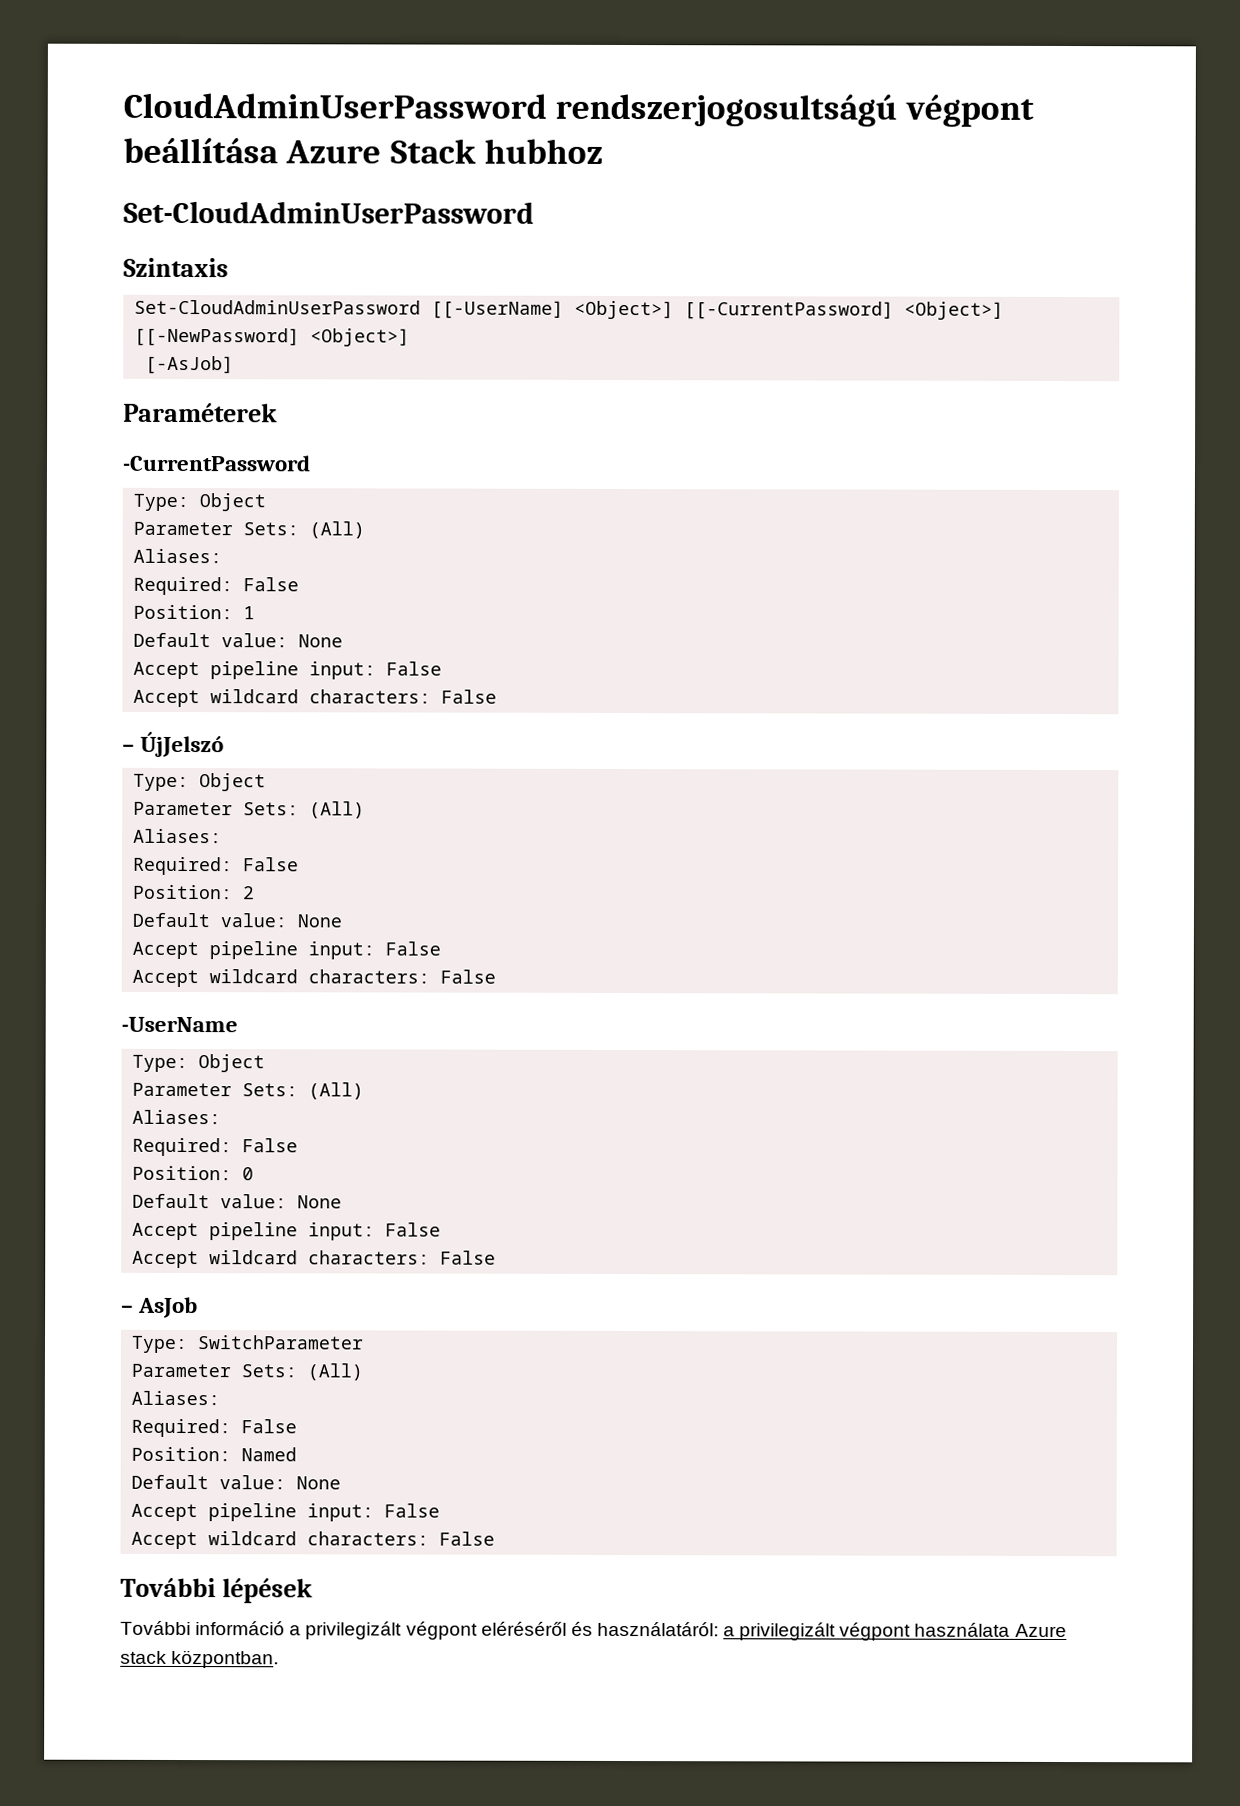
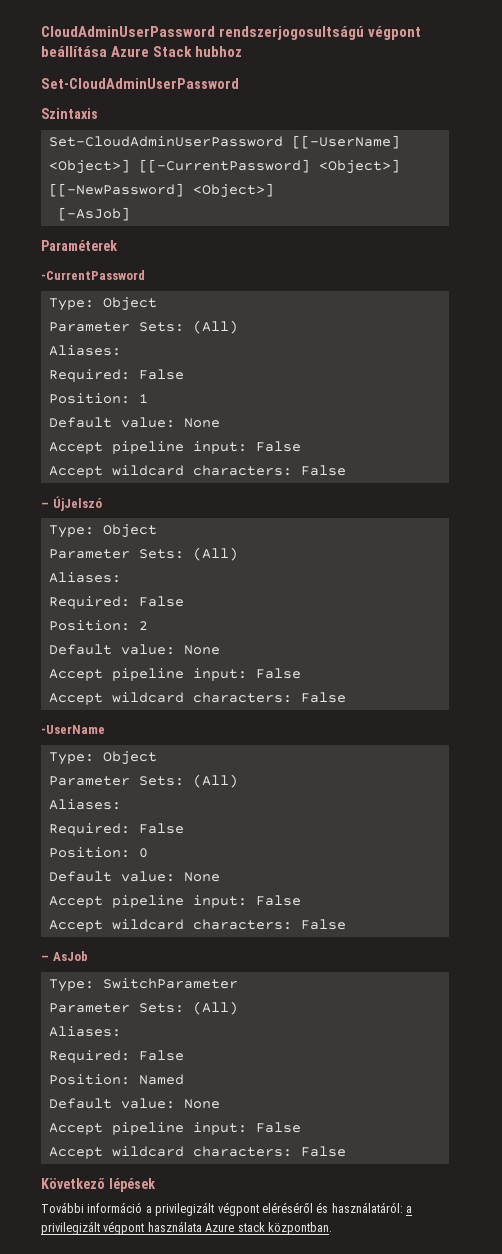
- További lépések
+ Következő lépések

